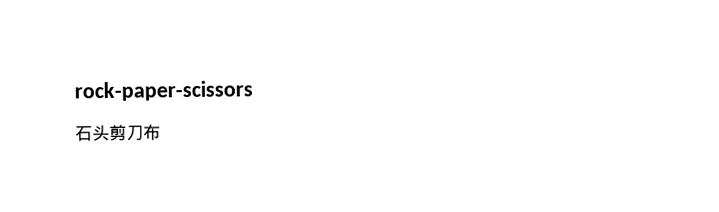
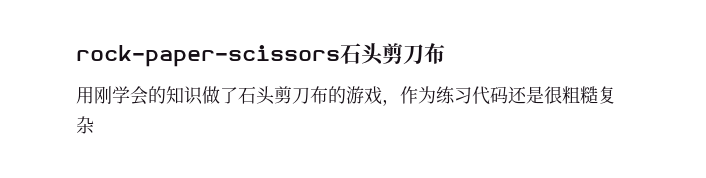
- rock-paper-scissors
- 石头剪刀布
+ rock-paper-scissors石头剪刀布
+ 用刚学会的知识做了石头剪刀布的游戏，作为练习代码还是很粗糙复杂

